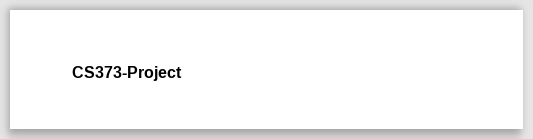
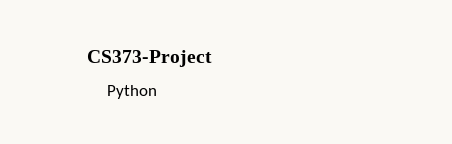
+ Python

